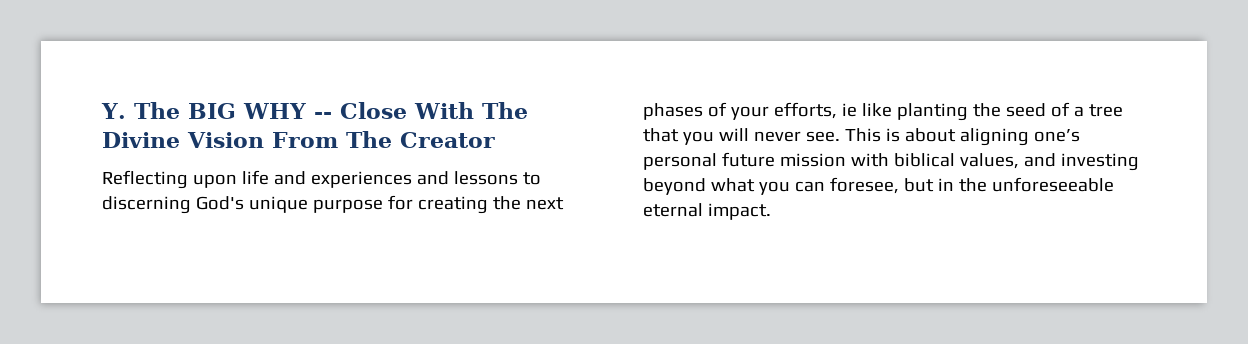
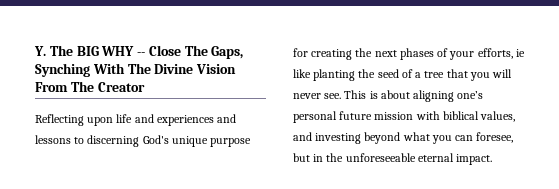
- Y. The BIG WHY -- Close With The Divine Vision From The Creator
+ Y. The BIG WHY -- Close The Gaps, Synching With The Divine Vision From The Creator

